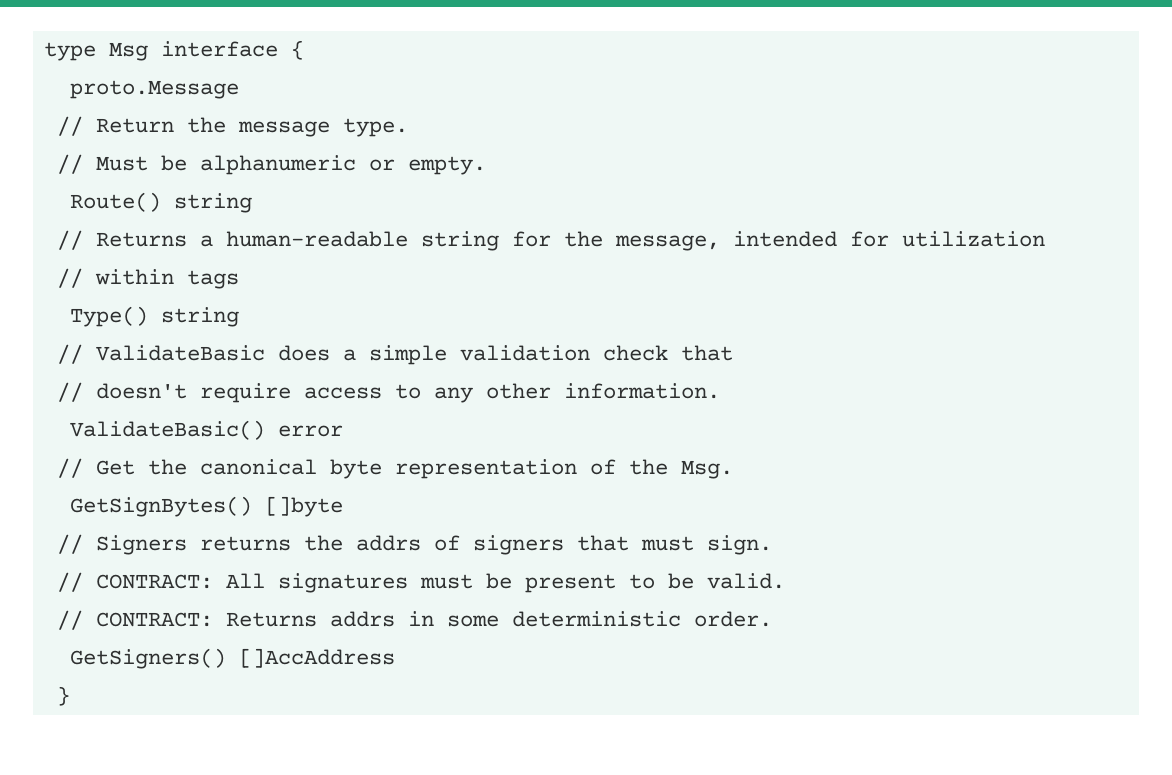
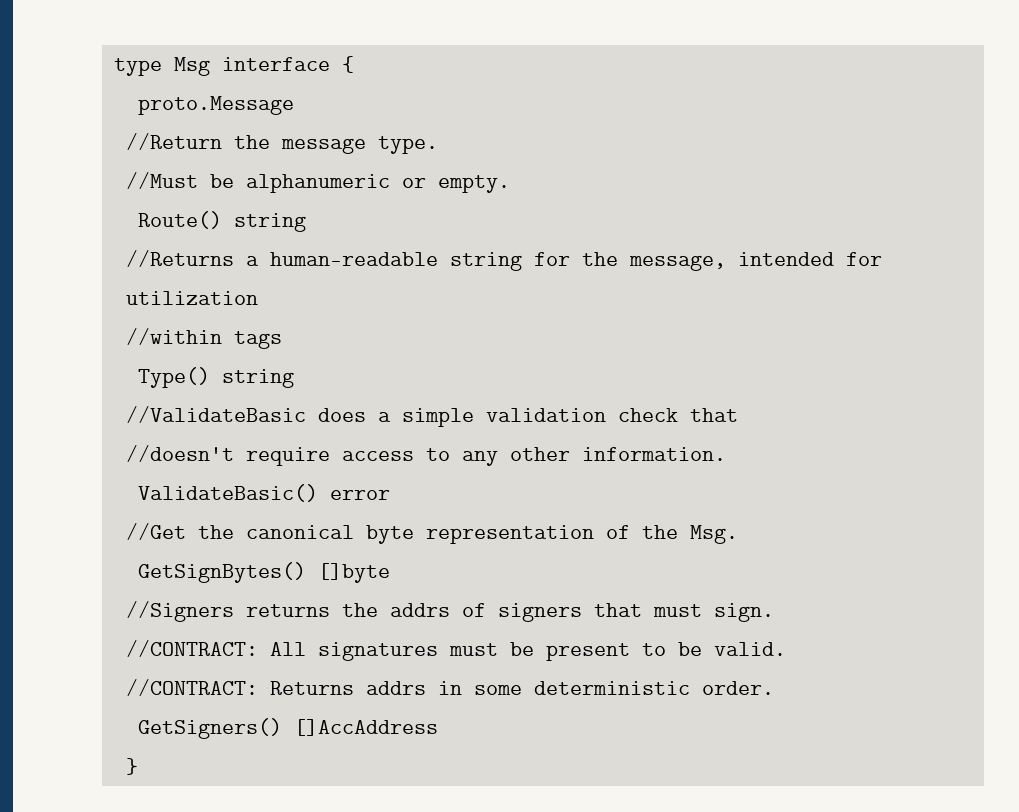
- // Return the message type.
+ //Return the message type.
- // Must be alphanumeric or empty.
+ //Must be alphanumeric or empty.
- // Returns a human-readable string for the message, intended for utilization
+ //Returns a human-readable string for the message, intended for utilization
- // within tags
+ //within tags
- // ValidateBasic does a simple validation check that
+ //ValidateBasic does a simple validation check that
- // doesn't require access to any other information.
+ //doesn't require access to any other information.
- // Get the canonical byte representation of the Msg.
+ //Get the canonical byte representation of the Msg.
- // Signers returns the addrs of signers that must sign.
+ //Signers returns the addrs of signers that must sign.
- // CONTRACT: All signatures must be present to be valid.
+ //CONTRACT: All signatures must be present to be valid.
- // CONTRACT: Returns addrs in some deterministic order.
+ //CONTRACT: Returns addrs in some deterministic order.

